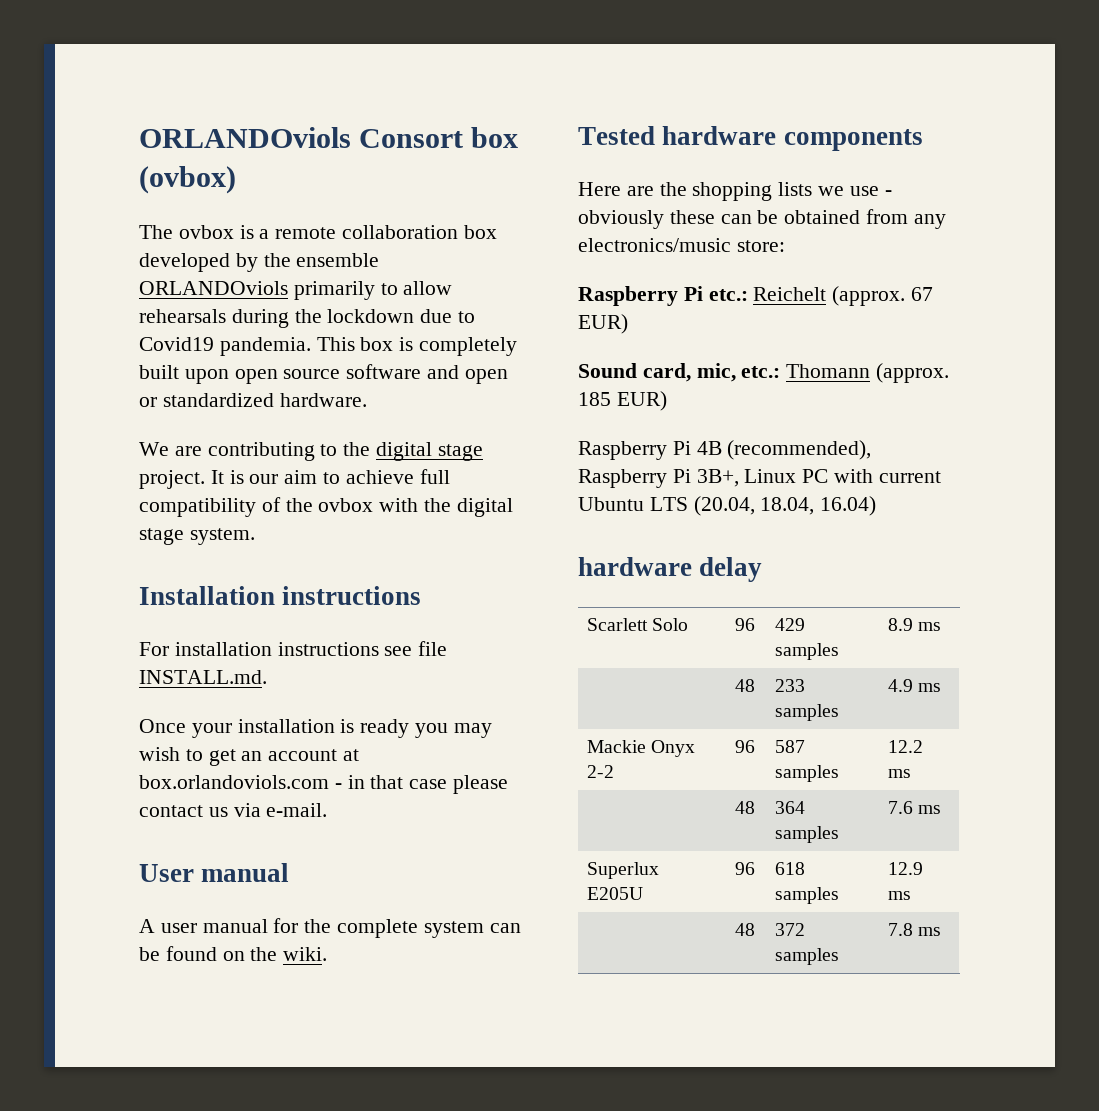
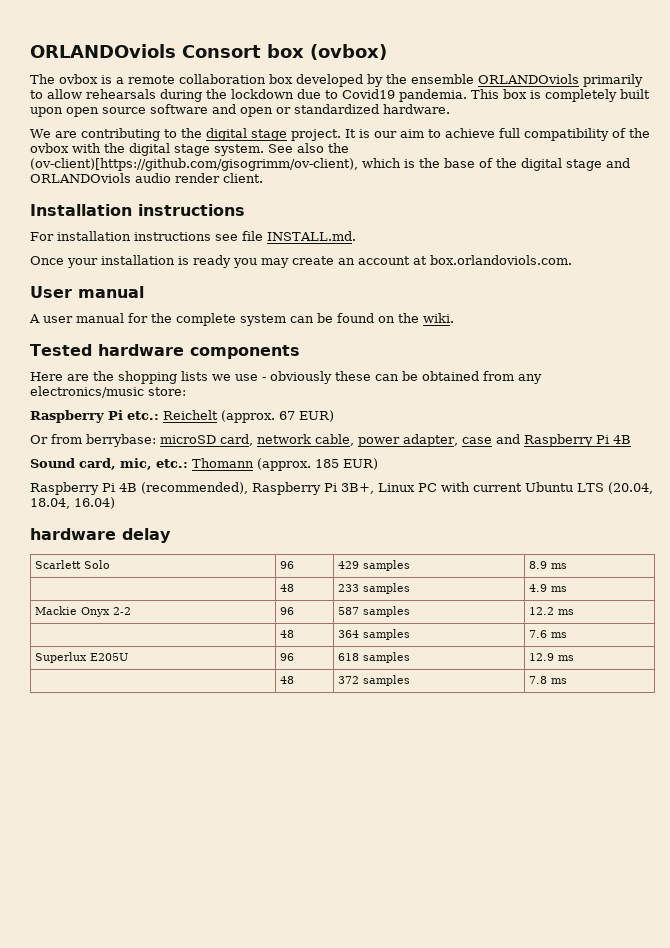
+ See also the (ov-client)[https://github.com/gisogrimm/ov-client), which is the base of the digital stage and ORLANDOviols audio render client.
- Once your installation is ready you may wish to get an account at box.orlandoviols.com - in that case please contact us via e-mail.
+ Once your installation is ready you may create an account at box.orlandoviols.com.
+ Or from berrybase: microSD card, network cable, power adapter, case and Raspberry Pi 4B

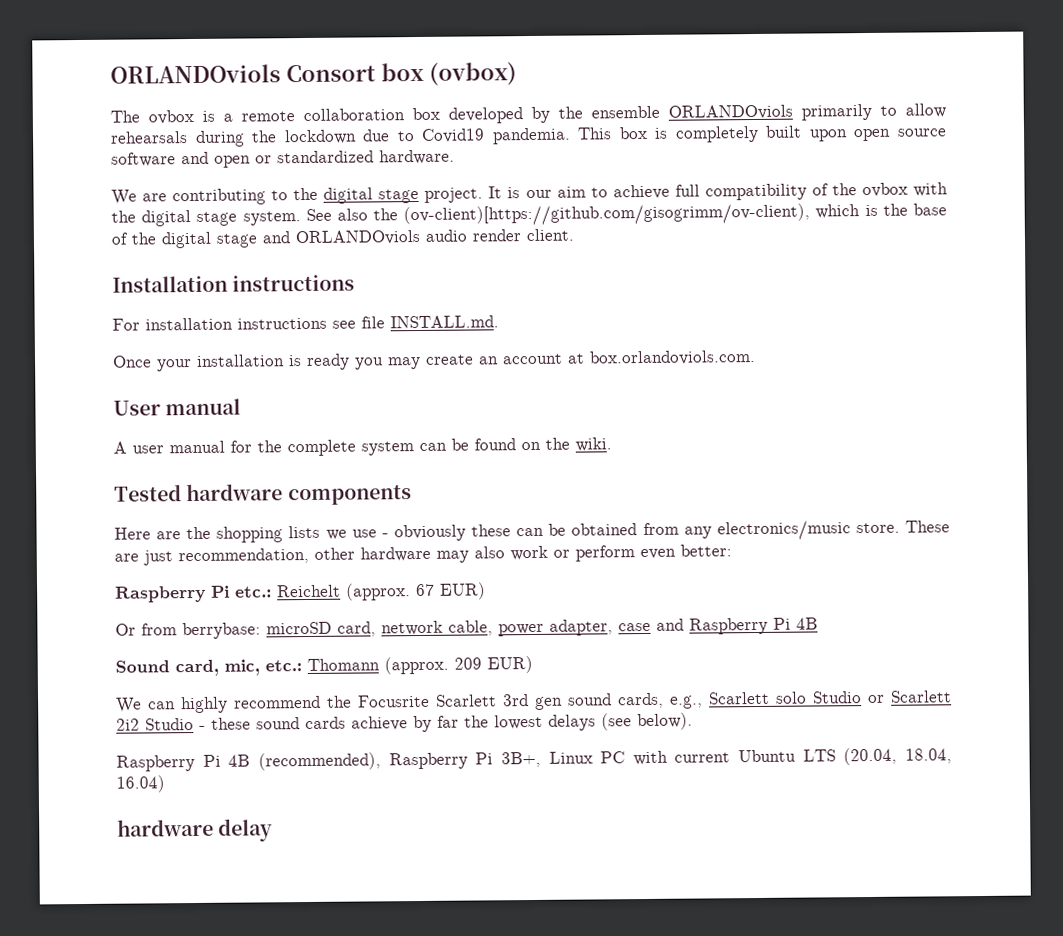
- Here are the shopping lists we use - obviously these can be obtained from any electronics/music store:
+ Here are the shopping lists we use - obviously these can be obtained from any electronics/music store. These are just recommendation, other hardware may also work or perform even better:
- Sound card, mic, etc.: Thomann (approx. 185 EUR)
+ Sound card, mic, etc.: Thomann (approx. 209 EUR)
+ We can highly recommend the Focusrite Scarlett 3rd gen sound cards, e.g., Scarlett solo Studio or Scarlett 2i2 Studio - these sound cards achieve by far the lowest delays (see below).
- Scarlett Solo | 96 | 429 samples | 8.9 ms
- | 48 | 233 samples | 4.9 ms
- Mackie Onyx 2-2 | 96 | 587 samples | 12.2 ms
- | 48 | 364 samples | 7.6 ms
- Superlux E205U | 96 | 618 samples | 12.9 ms
- | 48 | 372 samples | 7.8 ms

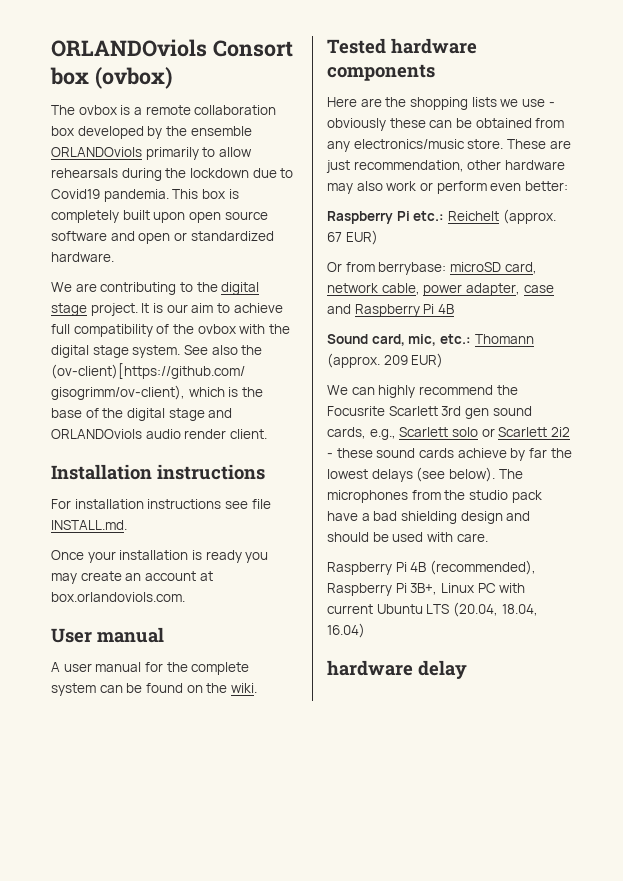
- We can highly recommend the Focusrite Scarlett 3rd gen sound cards, e.g., Scarlett solo Studio or Scarlett 2i2 Studio - these sound cards achieve by far the lowest delays (see below).
+ We can highly recommend the Focusrite Scarlett 3rd gen sound cards, e.g., Scarlett solo or Scarlett 2i2 - these sound cards achieve by far the lowest delays (see below). The microphones from the studio pack have a bad shielding design and should be used with care.

